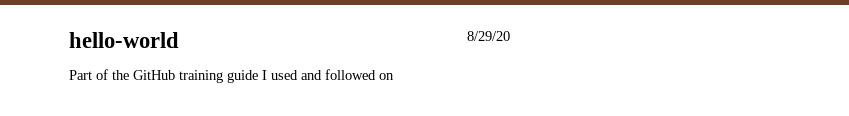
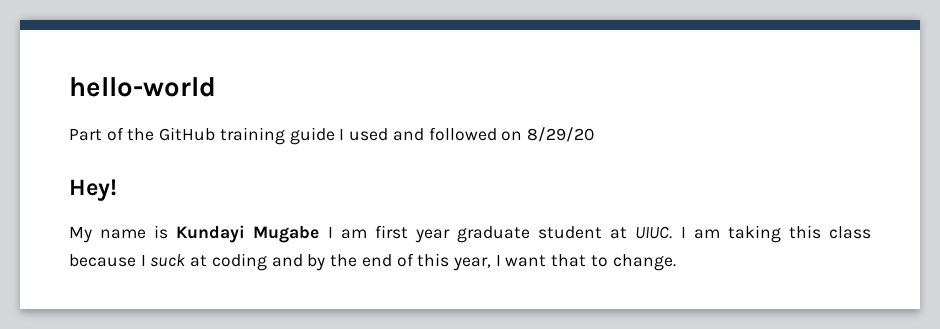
+ Hey!
+ My name is Kundayi Mugabe I am first year graduate student at UIUC. I am taking this class because I suck at coding and by the end of this year, I want that to change.

